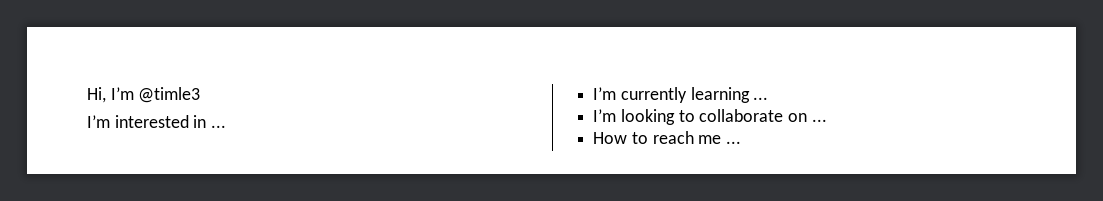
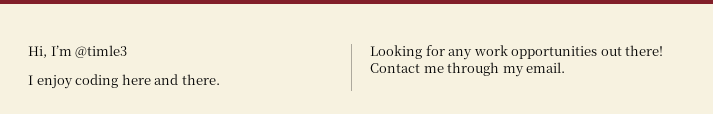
- I’m interested in ...
- I’m currently learning ...
- I’m looking to collaborate on ...
- How to reach me ...
+ I enjoy coding here and there.
+ Looking for any work opportunities out there! Contact me through my email.

